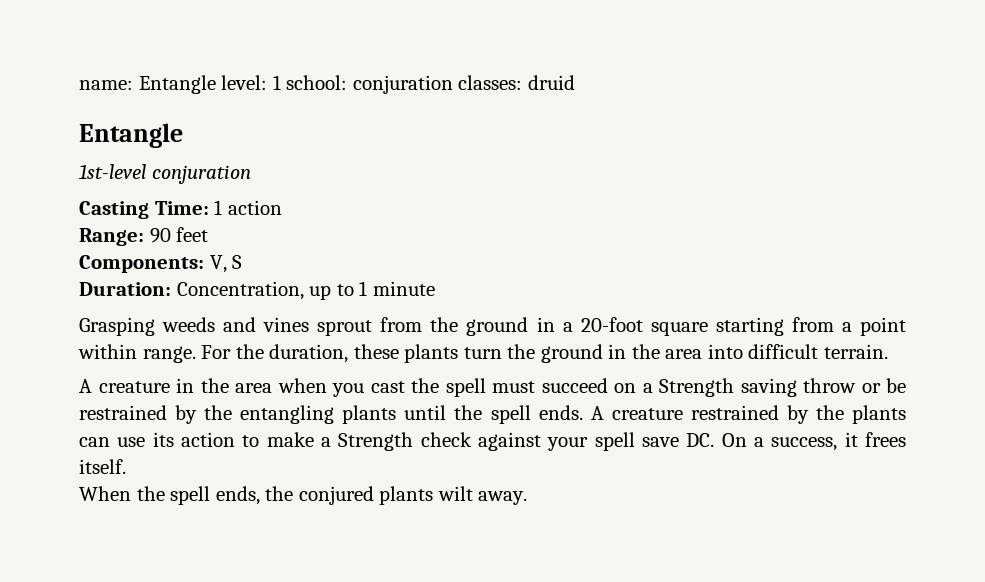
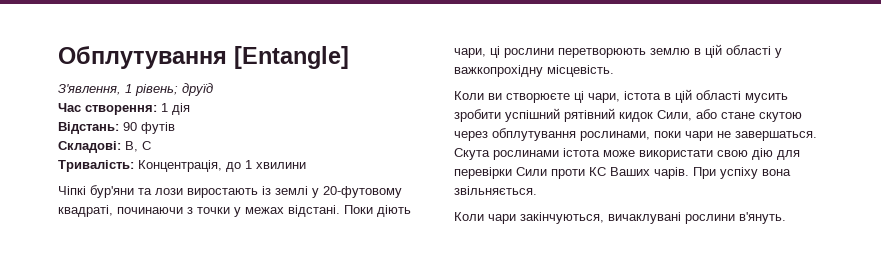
- name: Entangle level: 1 school: conjuration classes: druid
- Entangle
- 1st-level conjuration
- Casting Time: 1 action
- Range: 90 feet
- Components: V, S
- Duration: Concentration, up to 1 minute
- Grasping weeds and vines sprout from the ground in a 20-foot square starting from a point within range. For the duration, these plants turn the ground in the area into difficult terrain.
- A creature in the area when you cast the spell must succeed on a Strength saving throw or be restrained by the entangling plants until the spell ends. A creature restrained by the plants can use its action to make a Strength check against your spell save DC. On a success, it frees itself.
- When the spell ends, the conjured plants wilt away.
+ Обплутування [Entangle]
+ З'явлення, 1 рівень; друїд
+ Час створення: 1 дія
+ Відстань: 90 футів
+ Складові: В, С
+ Тривалість: Концентрація, до 1 хвилини
+ Чіпкі бур'яни та лози виростають із землі у 20-футовому квадраті, починаючи з точки у межах відстані. Поки діють чари, ці рослини перетворюють землю в цій області у важкопрохідну місцевість.
+ Коли ви створюєте ці чари, істота в цій області мусить зробити успішний рятівний кидок Сили, або стане скутою через обплутування рослинами, поки чари не завершаться. Скута рослинами істота може використати свою дію для перевірки Сили проти КС Ваших чарів. При успіху вона звільняється.
+ Коли чари закінчуються, вичаклувані рослини в'януть.

